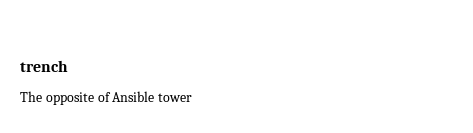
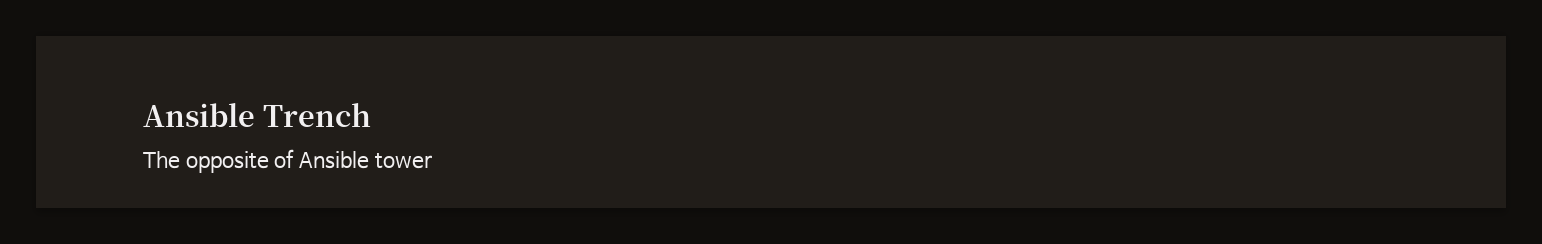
- trench
+ Ansible Trench

